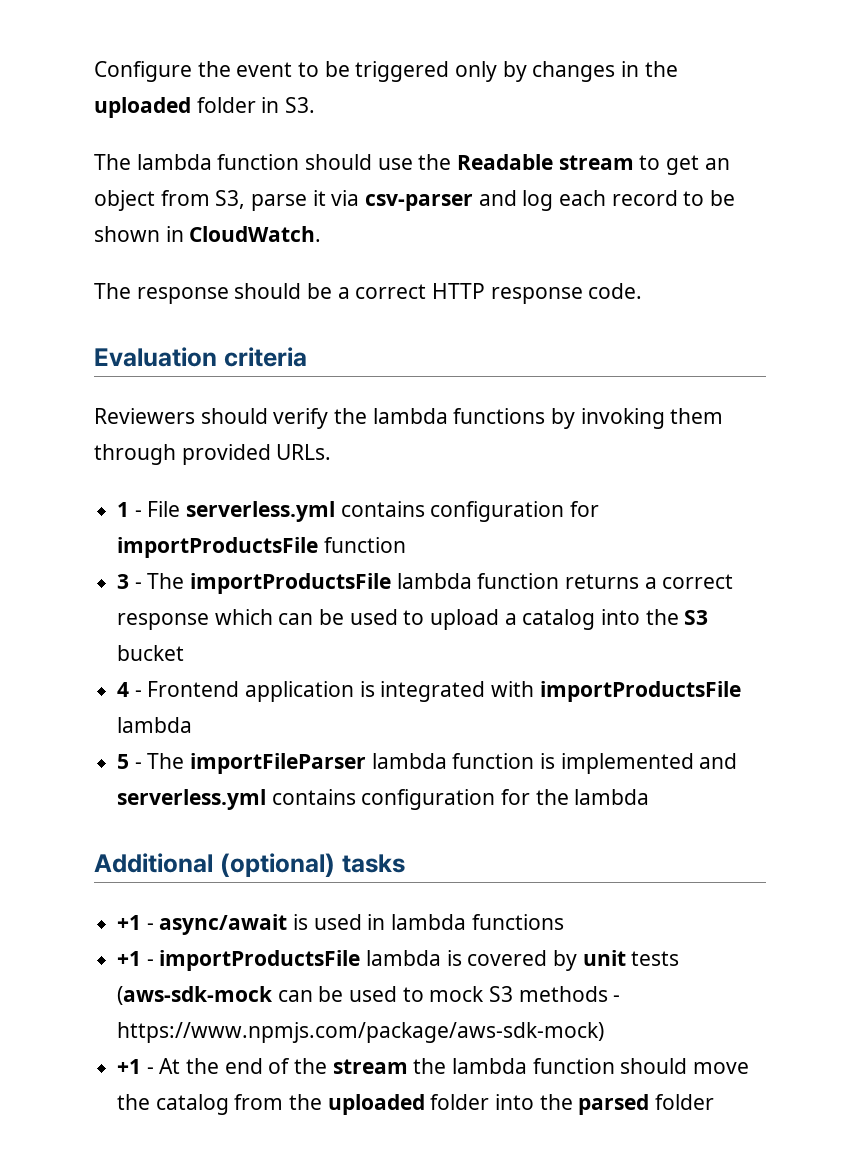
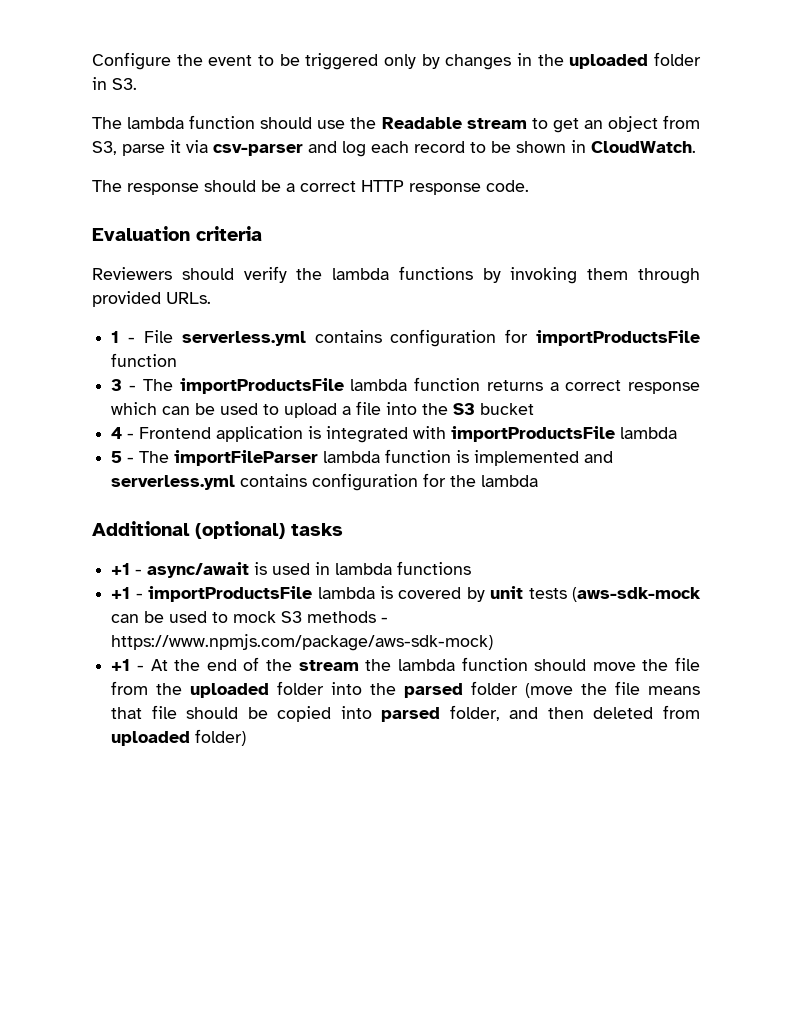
- 3 - The importProductsFile lambda function returns a correct response which can be used to upload a catalog into the S3 bucket
+ 3 - The importProductsFile lambda function returns a correct response which can be used to upload a file into the S3 bucket
- +1 - At the end of the stream the lambda function should move the catalog from the uploaded folder into the parsed folder
+ +1 - At the end of the stream the lambda function should move the file from the uploaded folder into the parsed folder (move the file means that file should be copied into parsed folder, and then deleted from uploaded folder)

